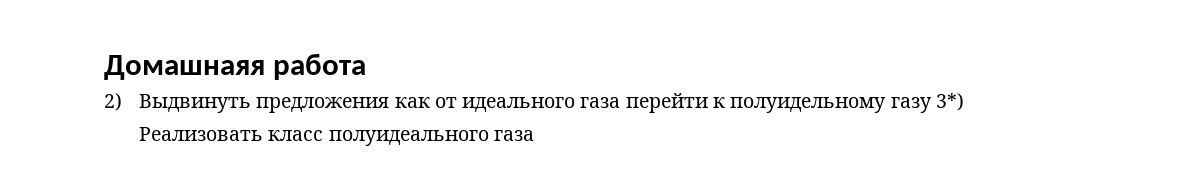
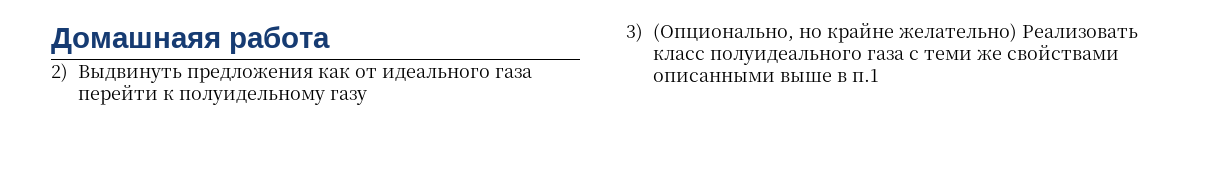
- 2) Выдвинуть предложения как от идеального газа перейти к полуидельному газу 3*) Реализовать класс полуидеального газа
+ 2) Выдвинуть предложения как от идеального газа перейти к полуидельному газу
+ 3) (Опционально, но крайне желательно) Реализовать класс полуидеального газа с теми же свойствами описанными выше в п.1

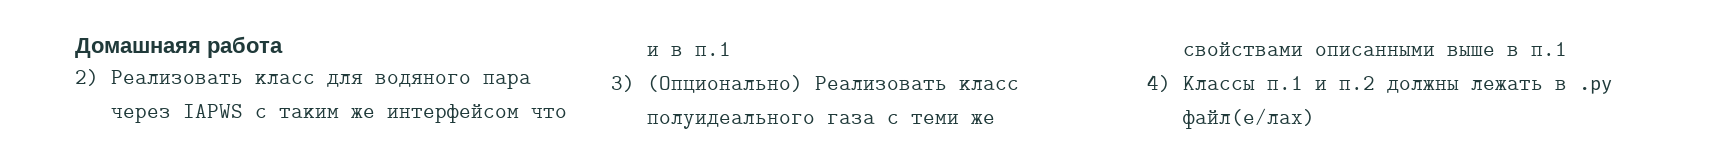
- 2) Выдвинуть предложения как от идеального газа перейти к полуидельному газу
- 3) (Опционально, но крайне желательно) Реализовать класс полуидеального газа с теми же свойствами описанными выше в п.1
+ 2) Реализовать класс для водяного пара через IAPWS c таким же интерфейсом что и в п.1
+ 3) (Опционально) Реализовать класс полуидеального газа с теми же свойствами описанными выше в п.1
+ 4) Классы п.1 и п.2 должны лежать в .py файл(e/лах)

